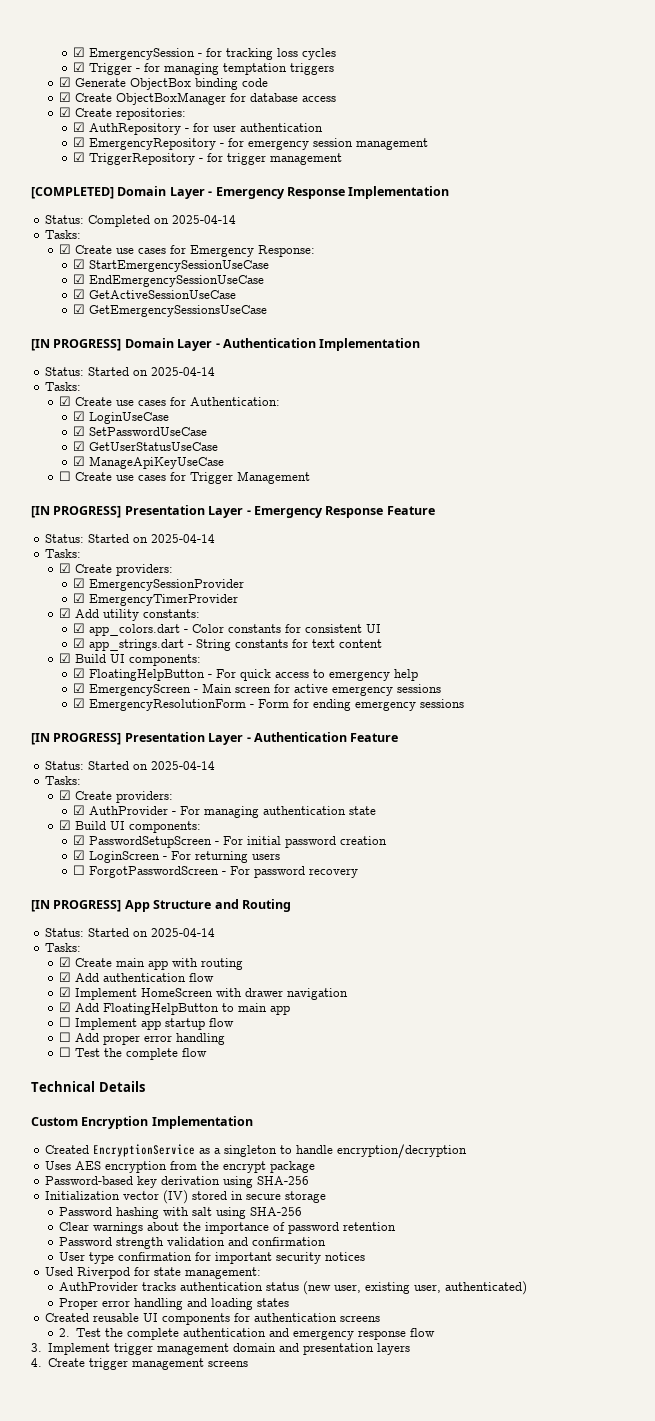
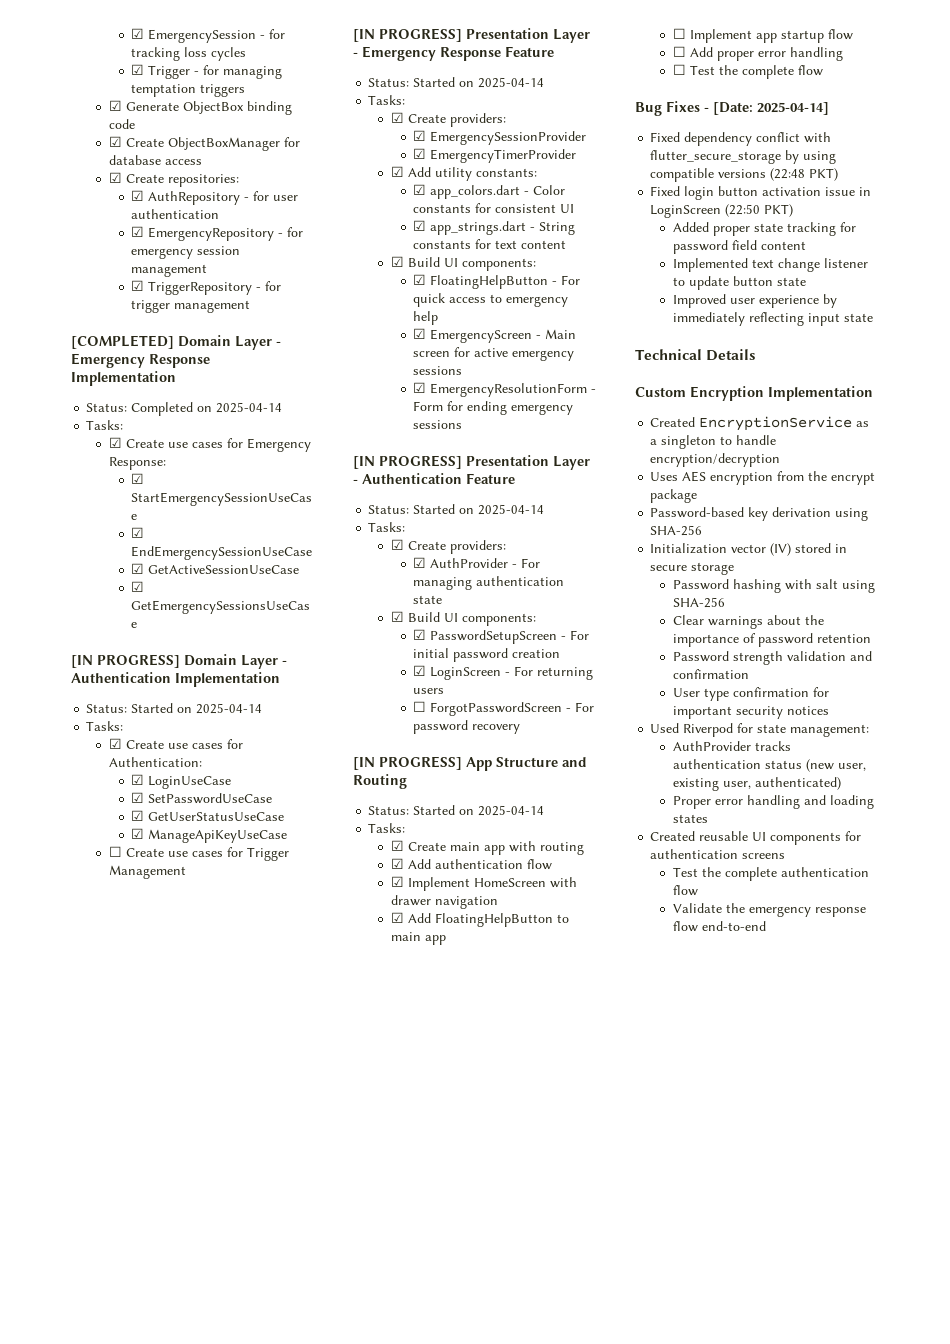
+ Bug Fixes - [Date: 2025-04-14]
+ Fixed dependency conflict with flutter_secure_storage by using compatible versions (22:48 PKT)
+ Fixed login button activation issue in LoginScreen (22:50 PKT)
+ Added proper state tracking for password field content
+ Implemented text change listener to update button state
+ Improved user experience by immediately reflecting input state
- 2. Test the complete authentication and emergency response flow
- 3. Implement trigger management domain and presentation layers
- 4. Create trigger management screens
+ Test the complete authentication flow
+ Validate the emergency response flow end-to-end

